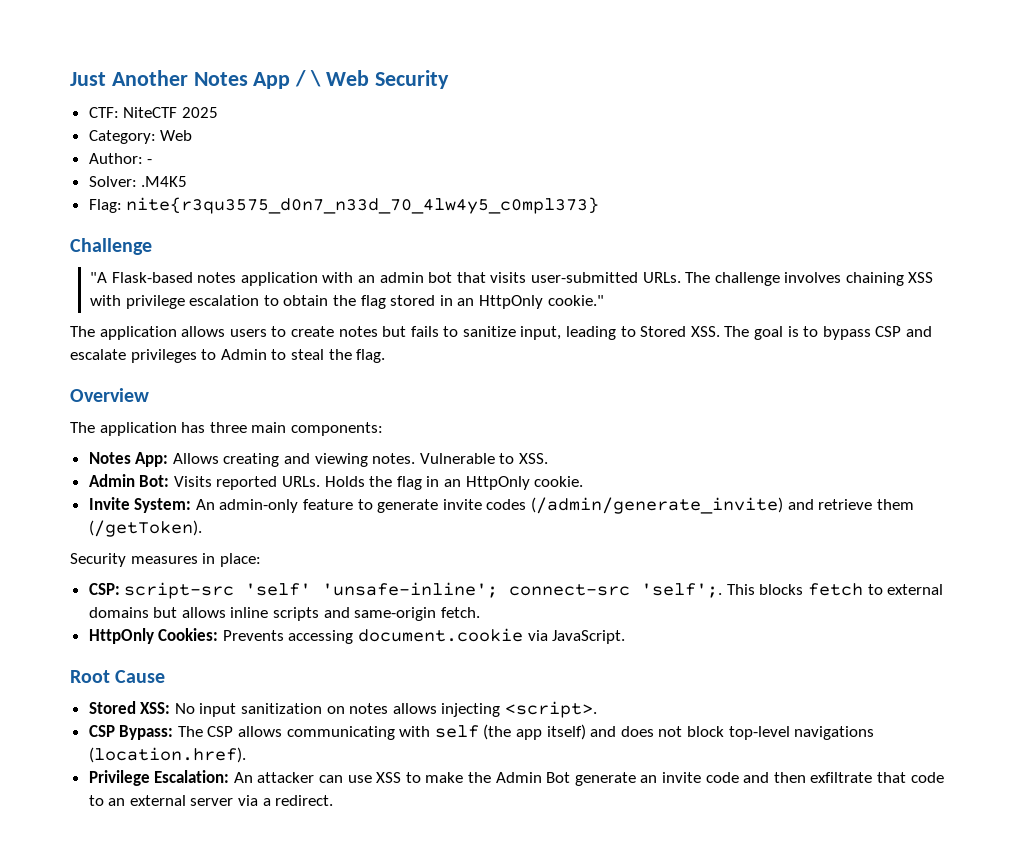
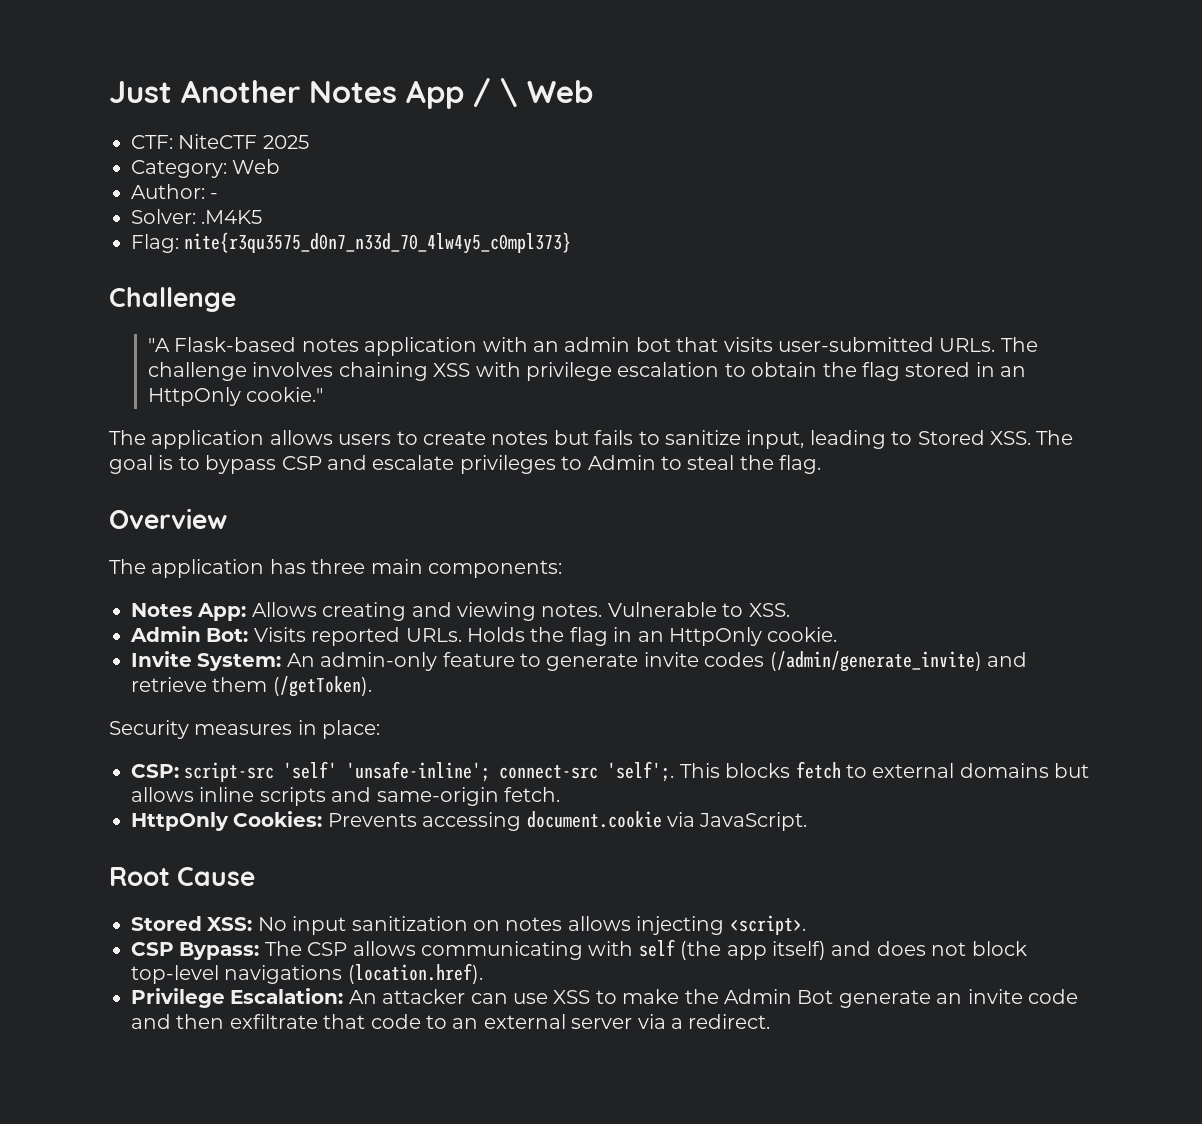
- Just Another Notes App / \ Web Security
+ Just Another Notes App / \ Web

